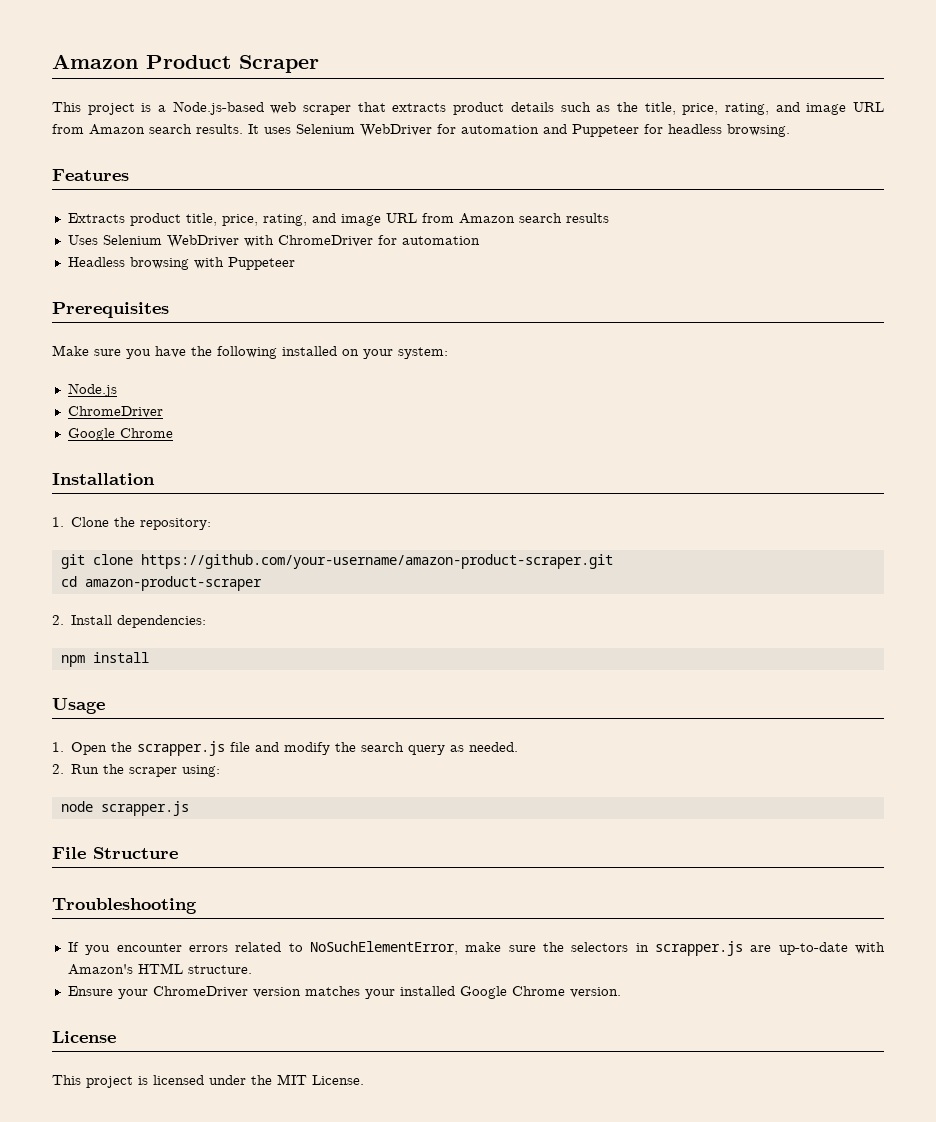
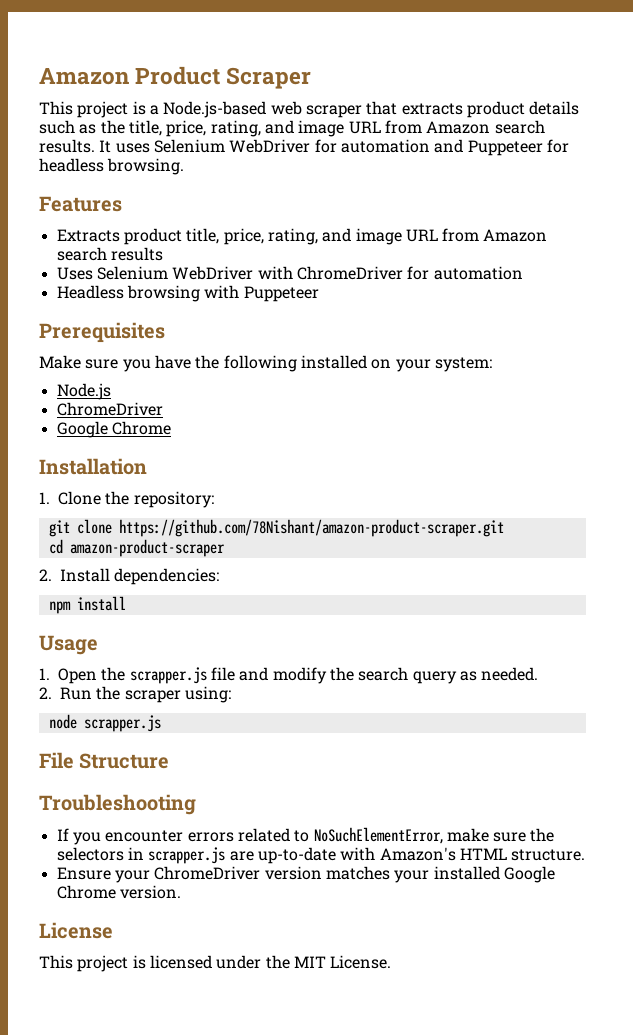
- git clone https://github.com/your-username/amazon-product-scraper.git
+ git clone https://github.com/78Nishant/amazon-product-scraper.git

